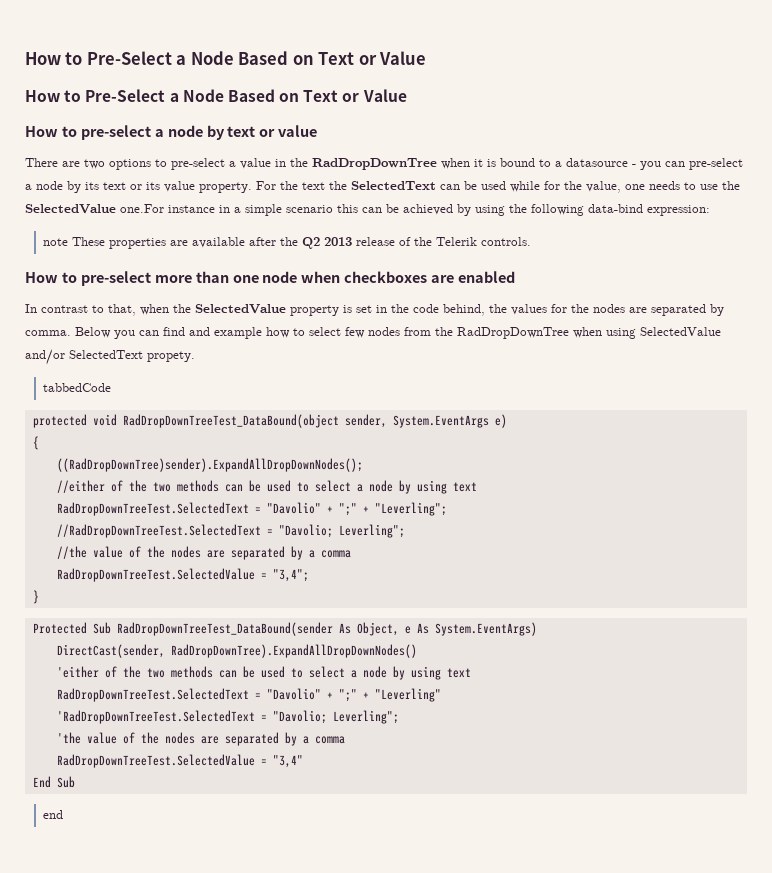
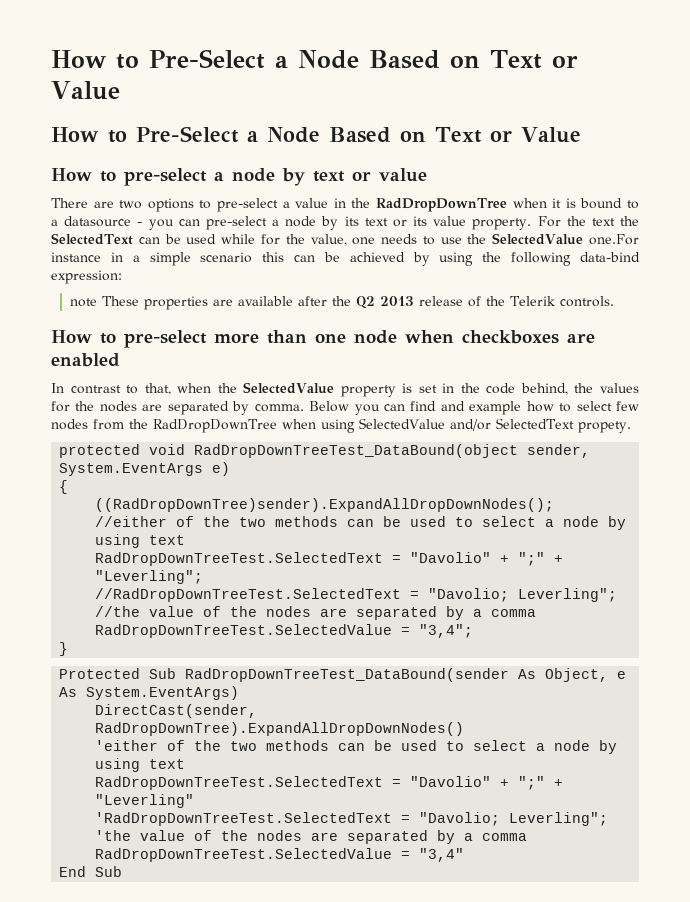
- tabbedCode
- end

